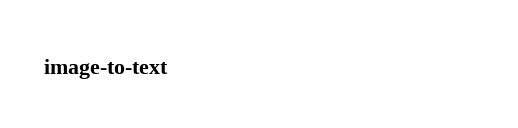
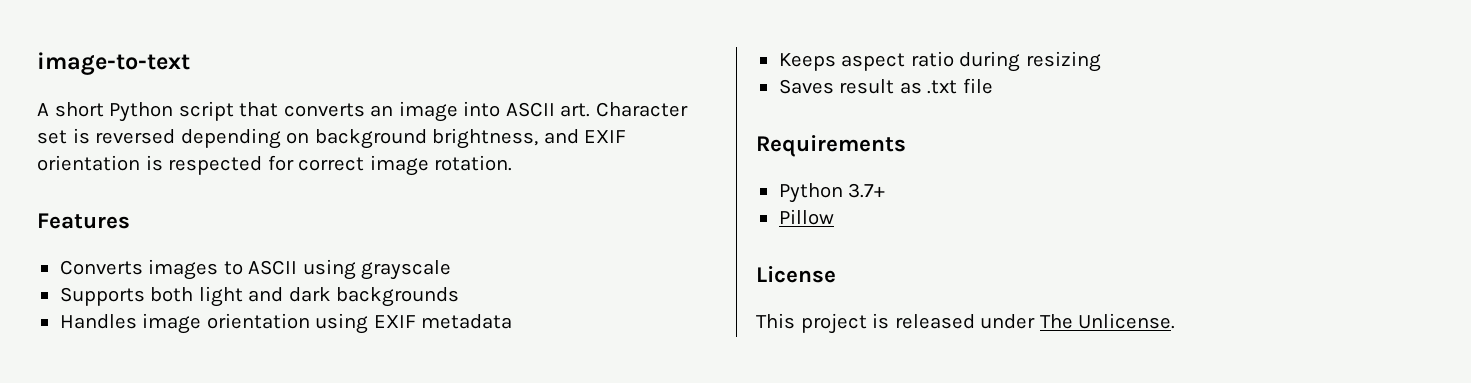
+ A short Python script that converts an image into ASCII art. Character set is reversed depending on background brightness, and EXIF orientation is respected for correct image rotation.
+ Features
+ Converts images to ASCII using grayscale
+ Supports both light and dark backgrounds
+ Handles image orientation using EXIF metadata
+ Keeps aspect ratio during resizing
+ Saves result as .txt file
+ Requirements
+ Python 3.7+
+ Pillow
+ License
+ This project is released under The Unlicense.

